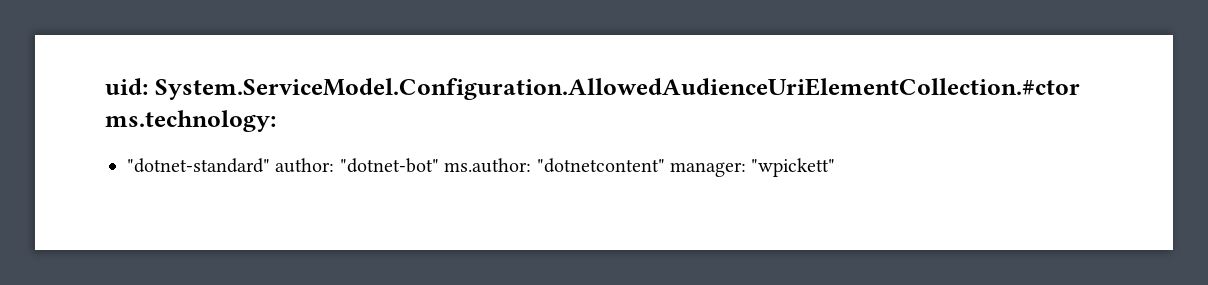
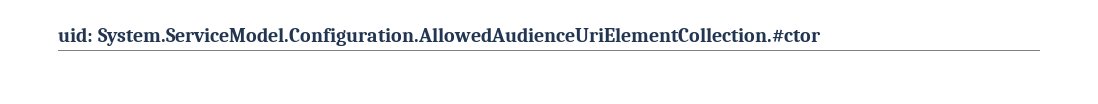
- uid: System.ServiceModel.Configuration.AllowedAudienceUriElementCollection.#ctor ms.technology:
- "dotnet-standard" author: "dotnet-bot" ms.author: "dotnetcontent" manager: "wpickett"
+ uid: System.ServiceModel.Configuration.AllowedAudienceUriElementCollection.#ctor

